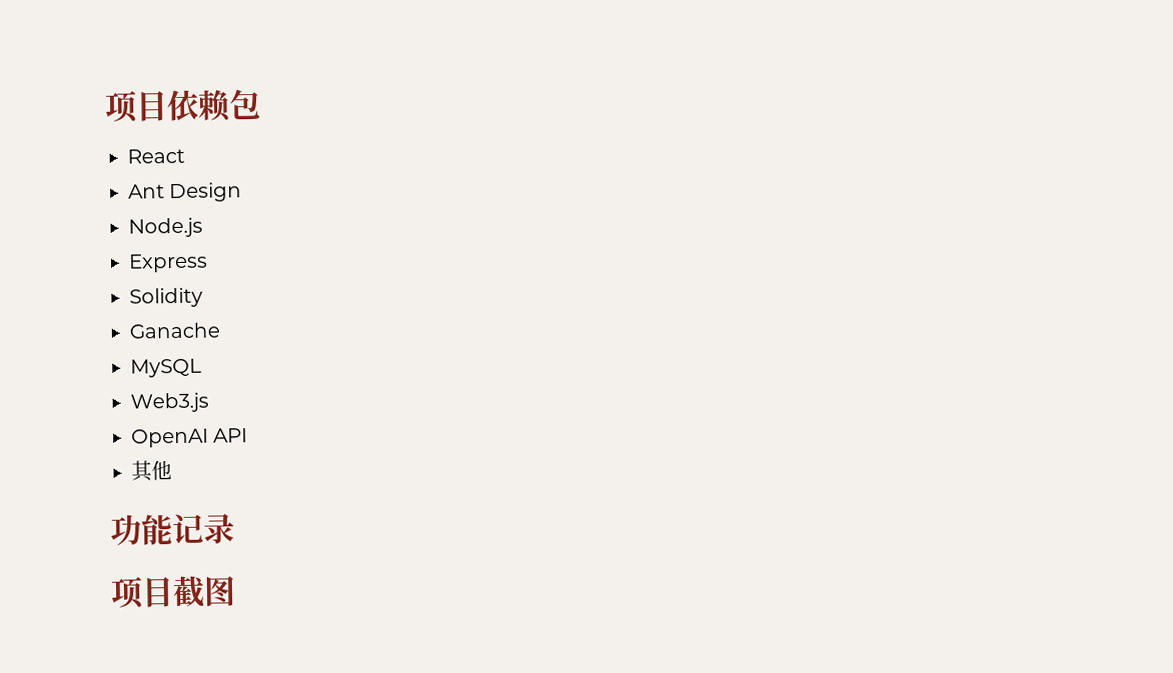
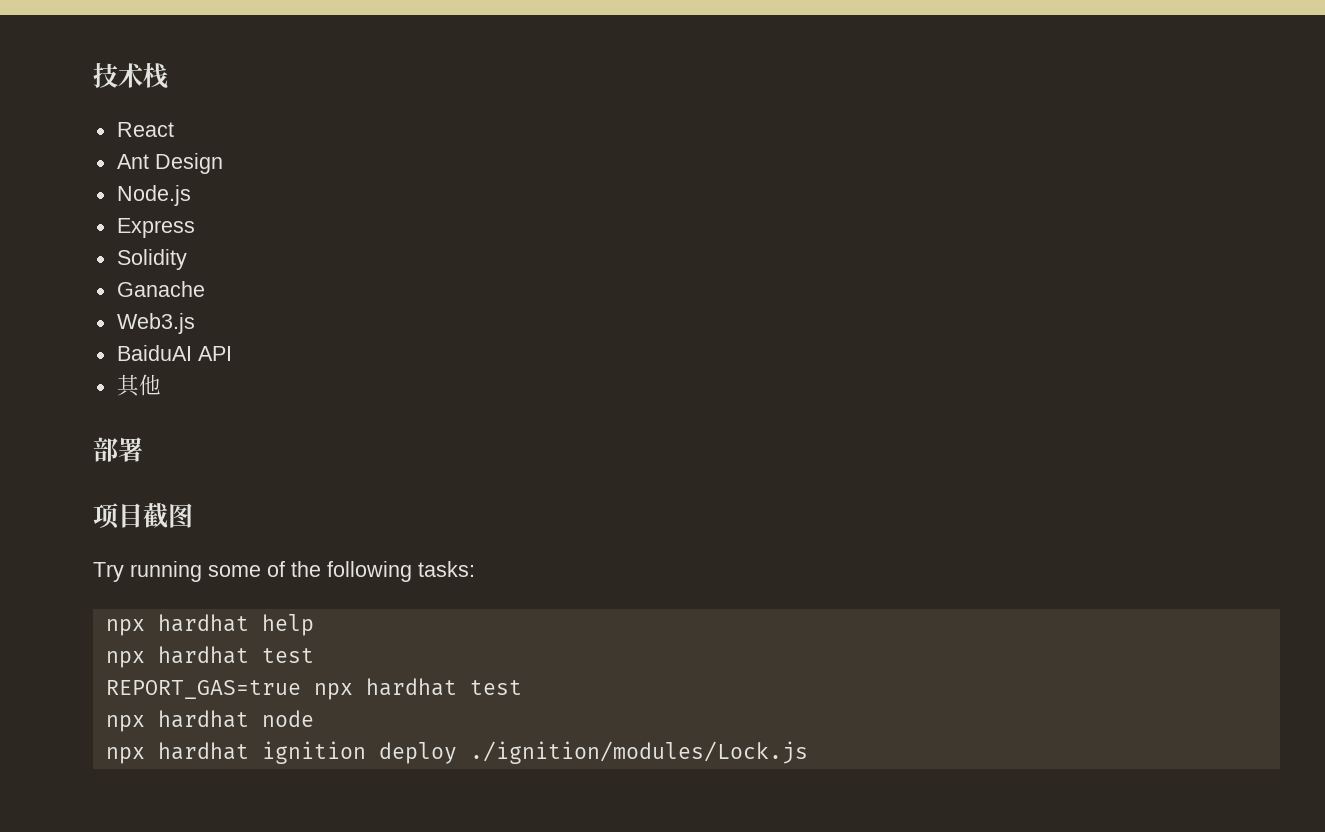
- 项目依赖包
+ 技术栈
- MySQL
- OpenAI API
+ BaiduAI API
- 功能记录
+ 部署
+ Try running some of the following tasks:
+ npx hardhat help
+ npx hardhat test
+ REPORT_GAS=true npx hardhat test
+ npx hardhat node
+ npx hardhat ignition deploy ./ignition/modules/Lock.js

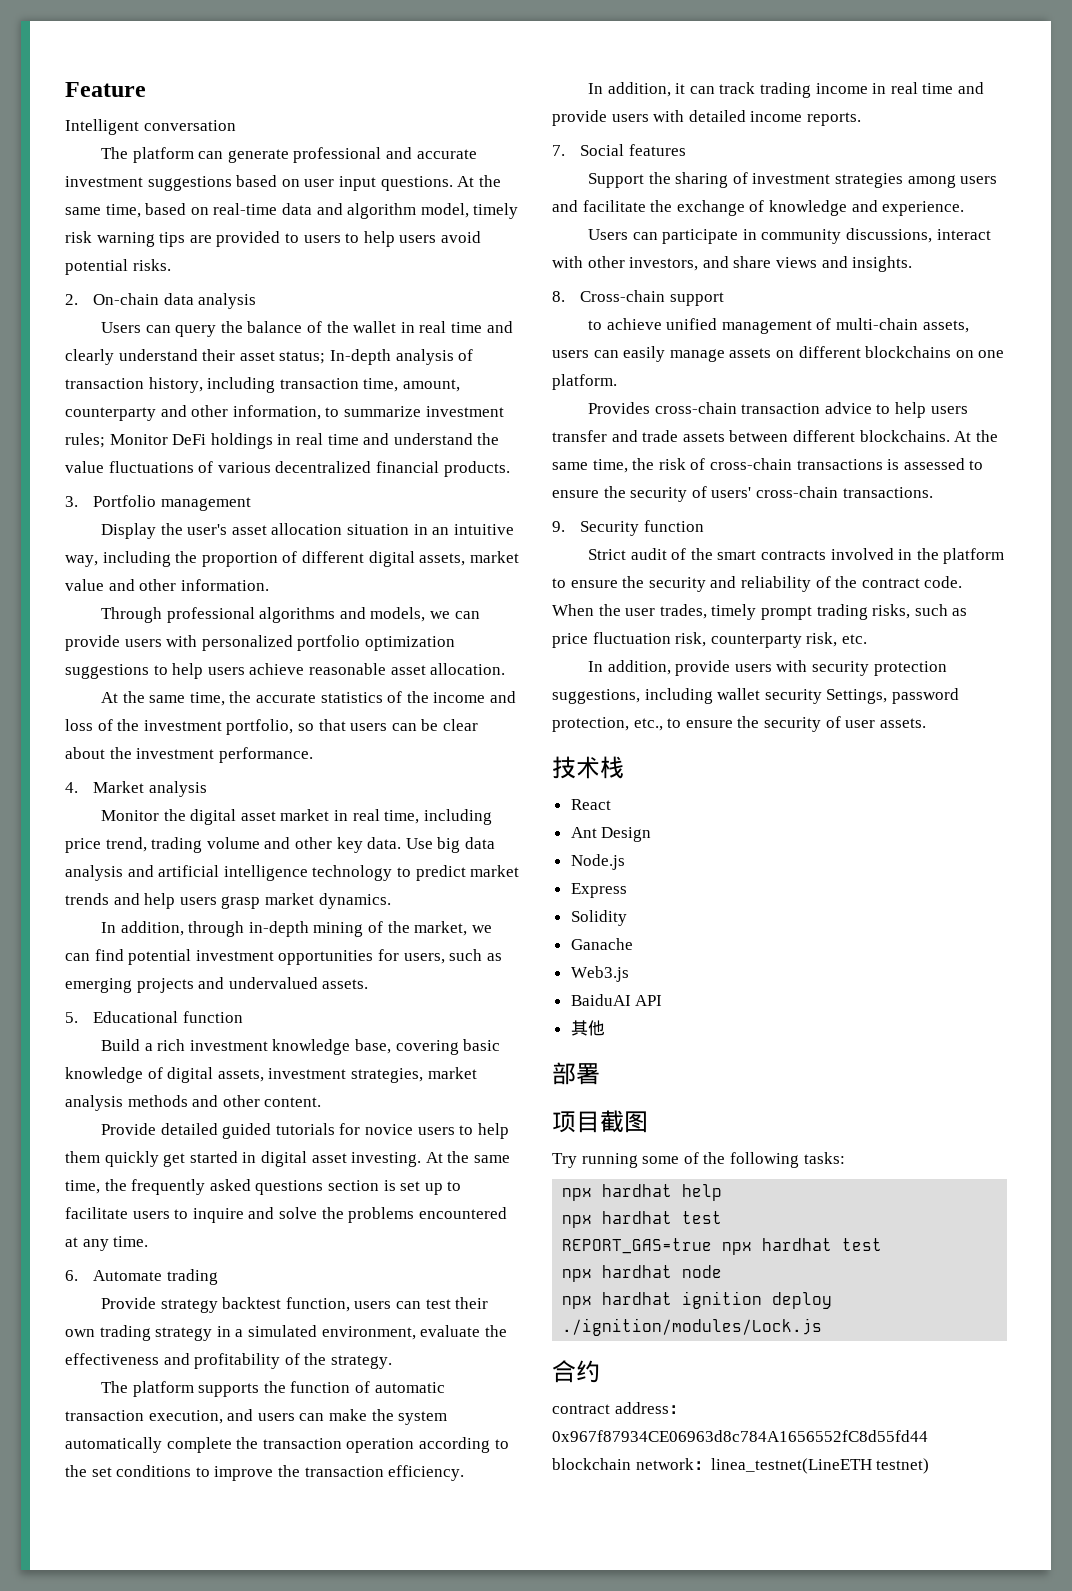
+ Feature
+ Intelligent conversation
+ The platform can generate professional and accurate investment suggestions based on user input questions. At the same time, based on real-time data and algorithm model, timely risk warning tips are provided to users to help users avoid potential risks.
+ 2. On-chain data analysis
+ Users can query the balance of the wallet in real time and clearly understand their asset status; In-depth analysis of transaction history, including transaction time, amount, counterparty and other information, to summarize investment rules; Monitor DeFi holdings in real time and understand the value fluctuations of various decentralized financial products.
+ 3. Portfolio management
+ Display the user's asset allocation situation in an intuitive way, including the proportion of different digital assets, market value and other information.
+ Through professional algorithms and models, we can provide users with personalized portfolio optimization suggestions to help users achieve reasonable asset allocation.
+ At the same time, the accurate statistics of the income and loss of the investment portfolio, so that users can be clear about the investment performance.
+ 4. Market analysis
+ Monitor the digital asset market in real time, including price trend, trading volume and other key data. Use big data analysis and artificial intelligence technology to predict market trends and help users grasp market dynamics.
+ In addition, through in-depth mining of the market, we can find potential investment opportunities for users, such as emerging projects and undervalued assets.
+ 5. Educational function
+ Build a rich investment knowledge base, covering basic knowledge of digital assets, investment strategies, market analysis methods and other content.
+ Provide detailed guided tutorials for novice users to help them quickly get started in digital asset investing. At the same time, the frequently asked questions section is set up to facilitate users to inquire and solve the problems encountered at any time.
+ 6. Automate trading
+ Provide strategy backtest function, users can test their own trading strategy in a simulated environment, evaluate the effectiveness and profitability of the strategy.
+ The platform supports the function of automatic transaction execution, and users can make the system automatically complete the transaction operation according to the set conditions to improve the transaction efficiency.
+ In addition, it can track trading income in real time and provide users with detailed income reports.
+ 7. Social features
+ Support the sharing of investment strategies among users and facilitate the exchange of knowledge and experience.
+ Users can participate in community discussions, interact with other investors, and share views and insights.
+ 8. Cross-chain support
+ to achieve unified management of multi-chain assets, users can easily manage assets on different blockchains on one platform.
+ Provides cross-chain transaction advice to help users transfer and trade assets between different blockchains. At the same time, the risk of cross-chain transactions is assessed to ensure the security of users' cross-chain transactions.
+ 9. Security function
+ Strict audit of the smart contracts involved in the platform to ensure the security and reliability of the contract code. When the user trades, timely prompt trading risks, such as price fluctuation risk, counterparty risk, etc.
+ In addition, provide users with security protection suggestions, including wallet security Settings, password protection, etc., to ensure the security of user assets.
+ 合约
+ contract address：0x967f87934CE06963d8c784A1656552fC8d55fd44 blockchain network：linea_testnet(LineETH testnet)

